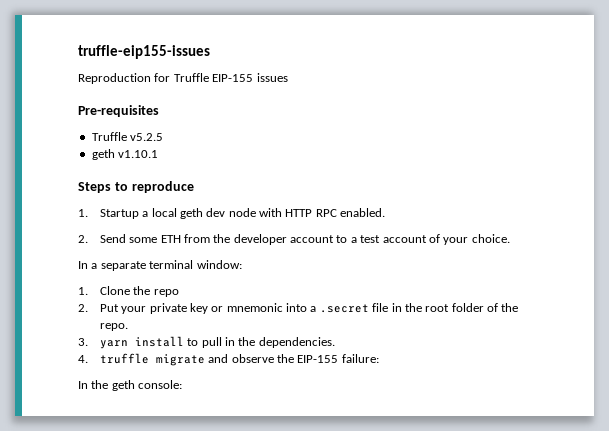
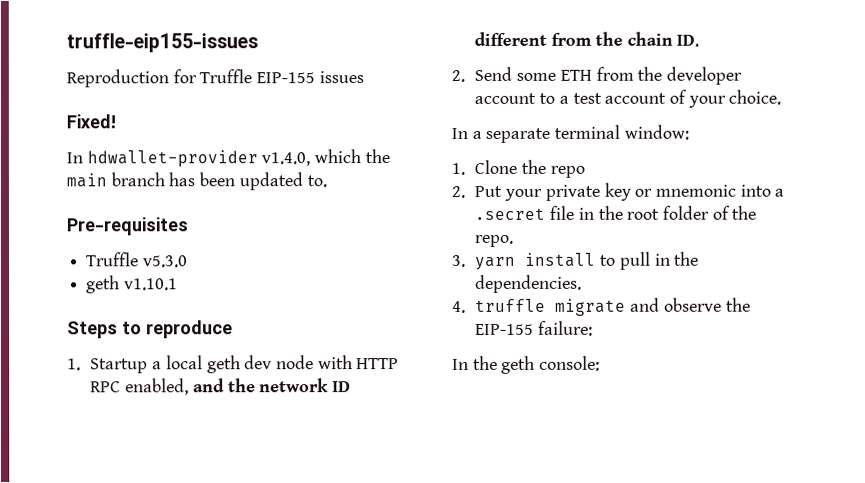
+ Fixed!
+ In hdwallet-provider v1.4.0, which the main branch has been updated to.
- Truffle v5.2.5
+ Truffle v5.3.0
- 1. Startup a local geth dev node with HTTP RPC enabled.
+ 1. Startup a local geth dev node with HTTP RPC enabled, and the network ID different from the chain ID.

